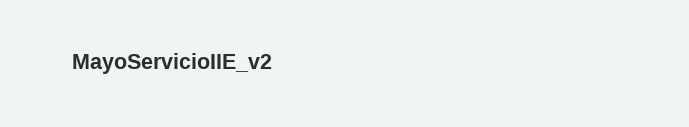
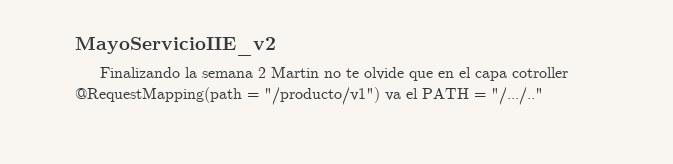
+ Finalizando la semana 2 Martin no te olvide que en el capa cotroller @RequestMapping(path = "/producto/v1") va el PATH = "/.../.."

